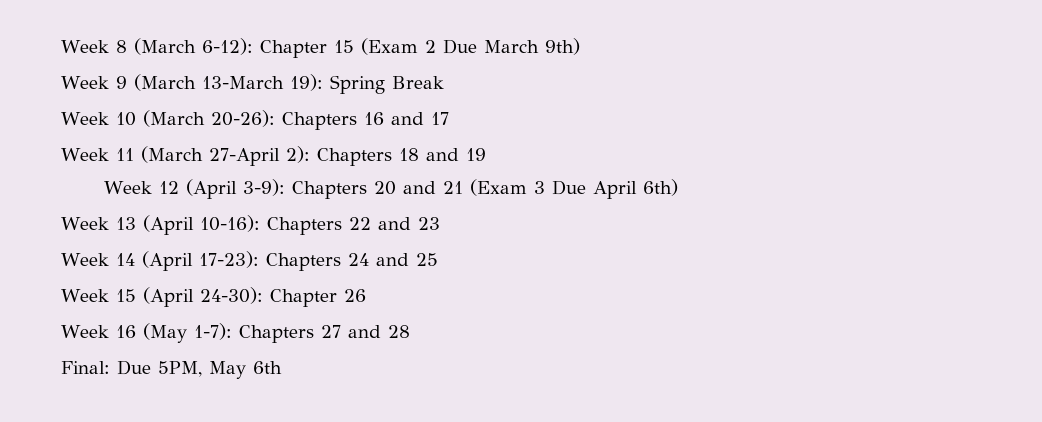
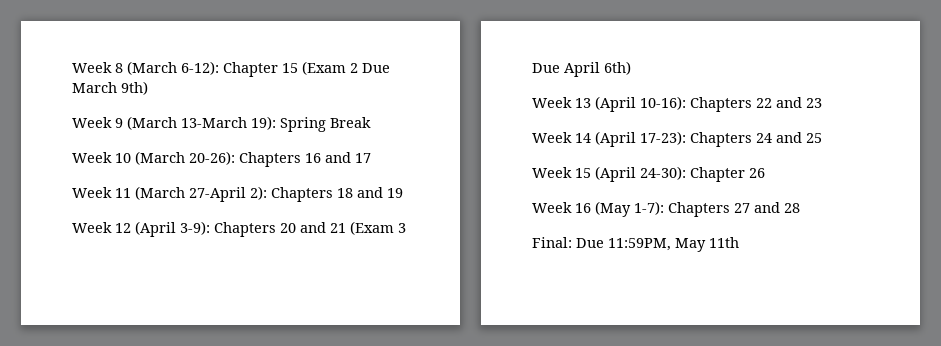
- Final: Due 5PM, May 6th
+ Final: Due 11:59PM, May 11th

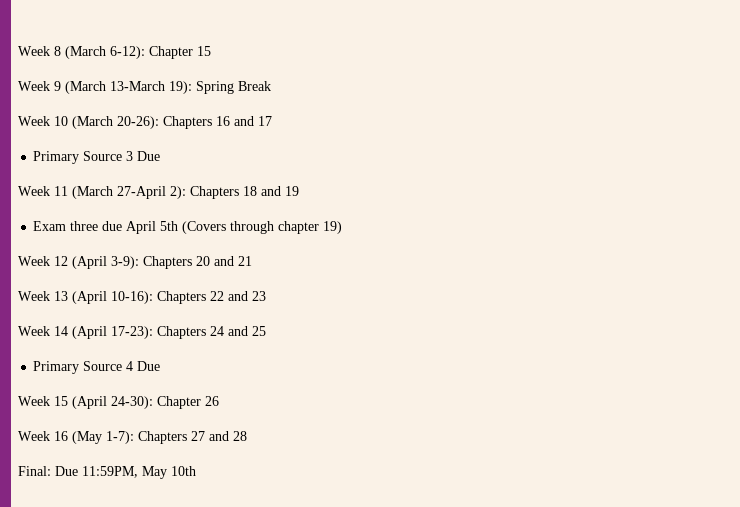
- Week 8 (March 6-12): Chapter 15 (Exam 2 Due March 9th)
+ Week 8 (March 6-12): Chapter 15
+ Primary Source 3 Due
+ Exam three due April 5th (Covers through chapter 19)
- Week 12 (April 3-9): Chapters 20 and 21 (Exam 3 Due April 6th)
+ Week 12 (April 3-9): Chapters 20 and 21
+ Primary Source 4 Due
- Final: Due 11:59PM, May 11th
+ Final: Due 11:59PM, May 10th

